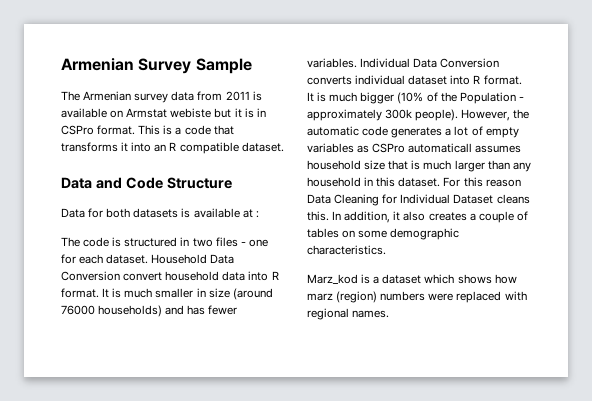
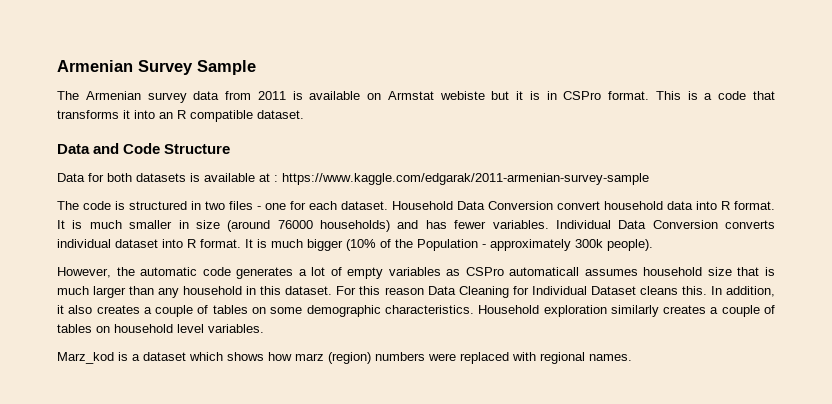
- Data for both datasets is available at :
+ Data for both datasets is available at : https://www.kaggle.com/edgarak/2011-armenian-survey-sample
- It is much bigger (10% of the Population - approximately 300k people). However, the automatic code generates a lot of empty variables as CSPro automaticall assumes household size that is much larger than any household in this dataset.
+ It is much bigger (10% of the Population - approximately 300k people).
+ However, the automatic code generates a lot of empty variables as CSPro automaticall assumes household size that is much larger than any household in this dataset.
+ Household exploration similarly creates a couple of tables on household level variables.

